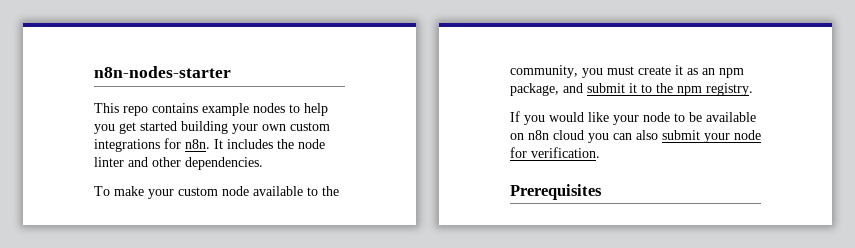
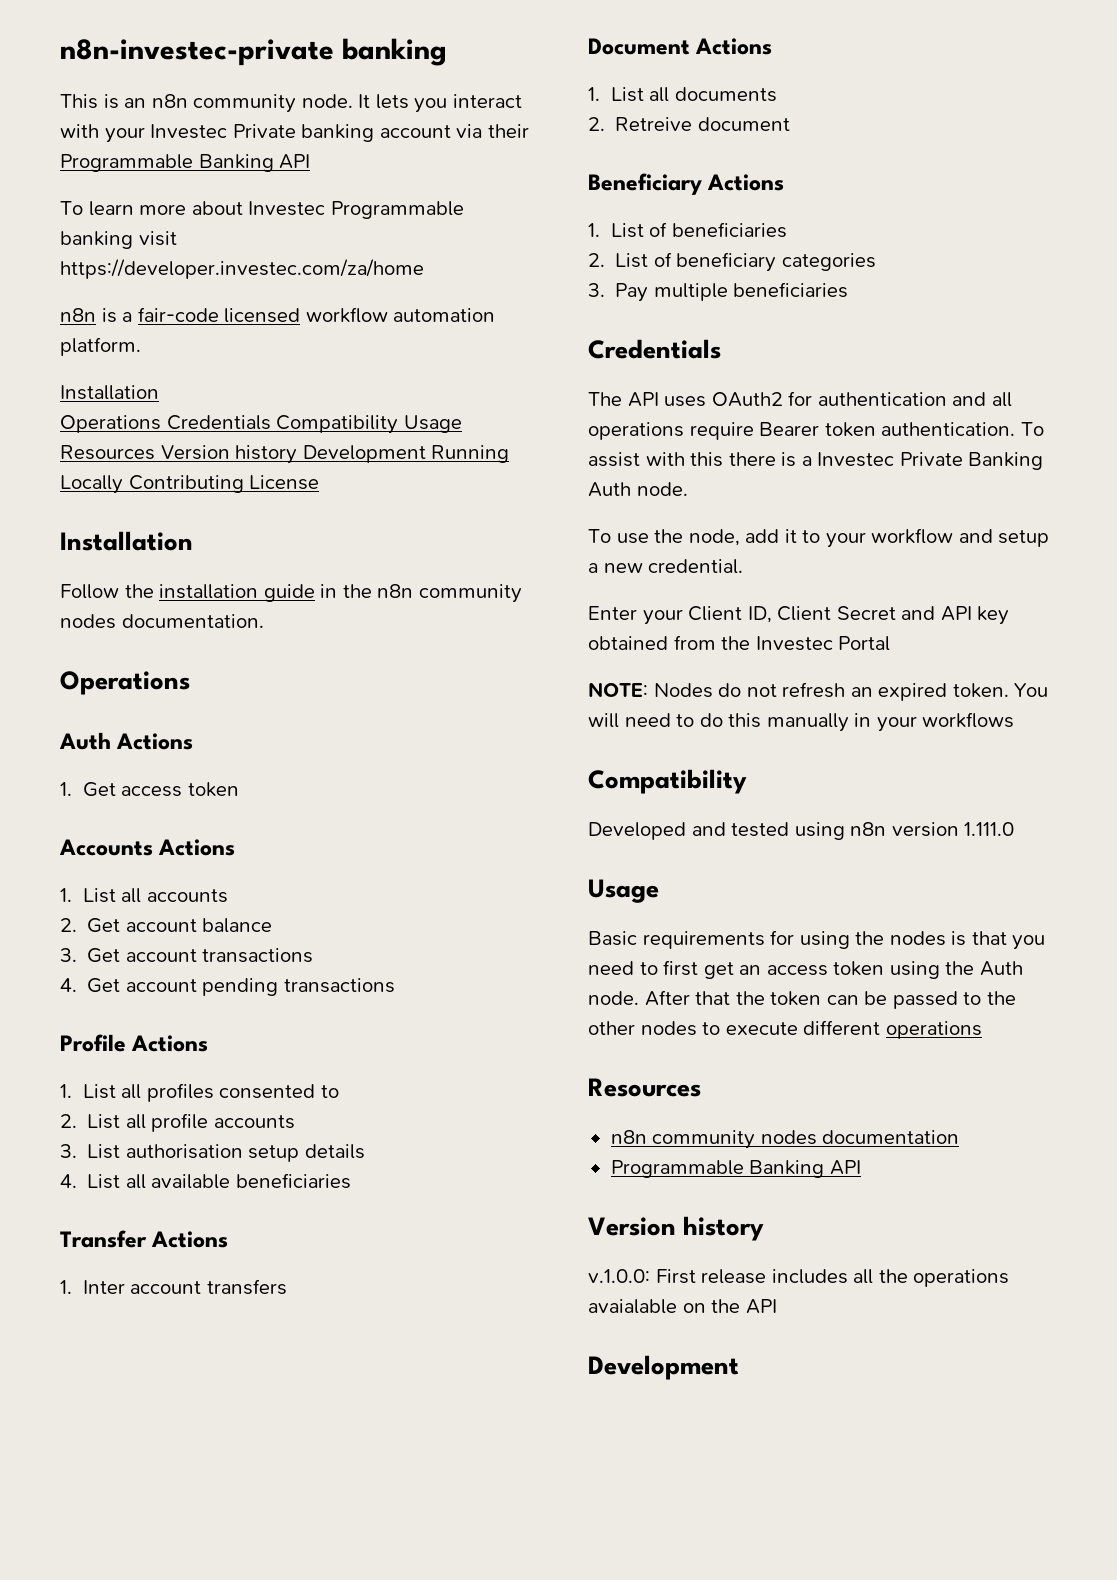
- n8n-nodes-starter
+ n8n-investec-private banking
- This repo contains example nodes to help you get started building your own custom integrations for n8n. It includes the node linter and other dependencies.
- To make your custom node available to the community, you must create it as an npm package, and submit it to the npm registry.
- If you would like your node to be available on n8n cloud you can also submit your node for verification.
- Prerequisites
+ This is an n8n community node. It lets you interact with your Investec Private banking account via their Programmable Banking API
+ To learn more about Investec Programmable banking visit https://developer.investec.com/za/home
+ n8n is a fair-code licensed workflow automation platform.
+ Installation
+ Operations Credentials Compatibility Usage Resources Version history Development Running Locally Contributing License
+ Installation
+ Follow the installation guide in the n8n community nodes documentation.
+ Operations
+ Auth Actions
+ 1. Get access token
+ Accounts Actions
+ 1. List all accounts
+ 2. Get account balance
+ 3. Get account transactions
+ 4. Get account pending transactions
+ Profile Actions
+ 1. List all profiles consented to
+ 2. List all profile accounts
+ 3. List authorisation setup details
+ 4. List all available beneficiaries
+ Transfer Actions
+ 1. Inter account transfers
+ Document Actions
+ 1. List all documents
+ 2. Retreive document
+ Beneficiary Actions
+ 1. List of beneficiaries
+ 2. List of beneficiary categories
+ 3. Pay multiple beneficiaries
+ Credentials
+ The API uses OAuth2 for authentication and all operations require Bearer token authentication. To assist with this there is a Investec Private Banking Auth node.
+ To use the node, add it to your workflow and setup a new credential.
+ Enter your Client ID, Client Secret and API key obtained from the Investec Portal
+ NOTE: Nodes do not refresh an expired token. You will need to do this manually in your workflows
+ Compatibility
+ Developed and tested using n8n version 1.111.0
+ Usage
+ Basic requirements for using the nodes is that you need to first get an access token using the Auth node. After that the token can be passed to the other nodes to execute different operations
+ Resources
+ n8n community nodes documentation
+ Programmable Banking API
+ Version history
+ v.1.0.0: First release includes all the operations avaialable on the API
+ Development

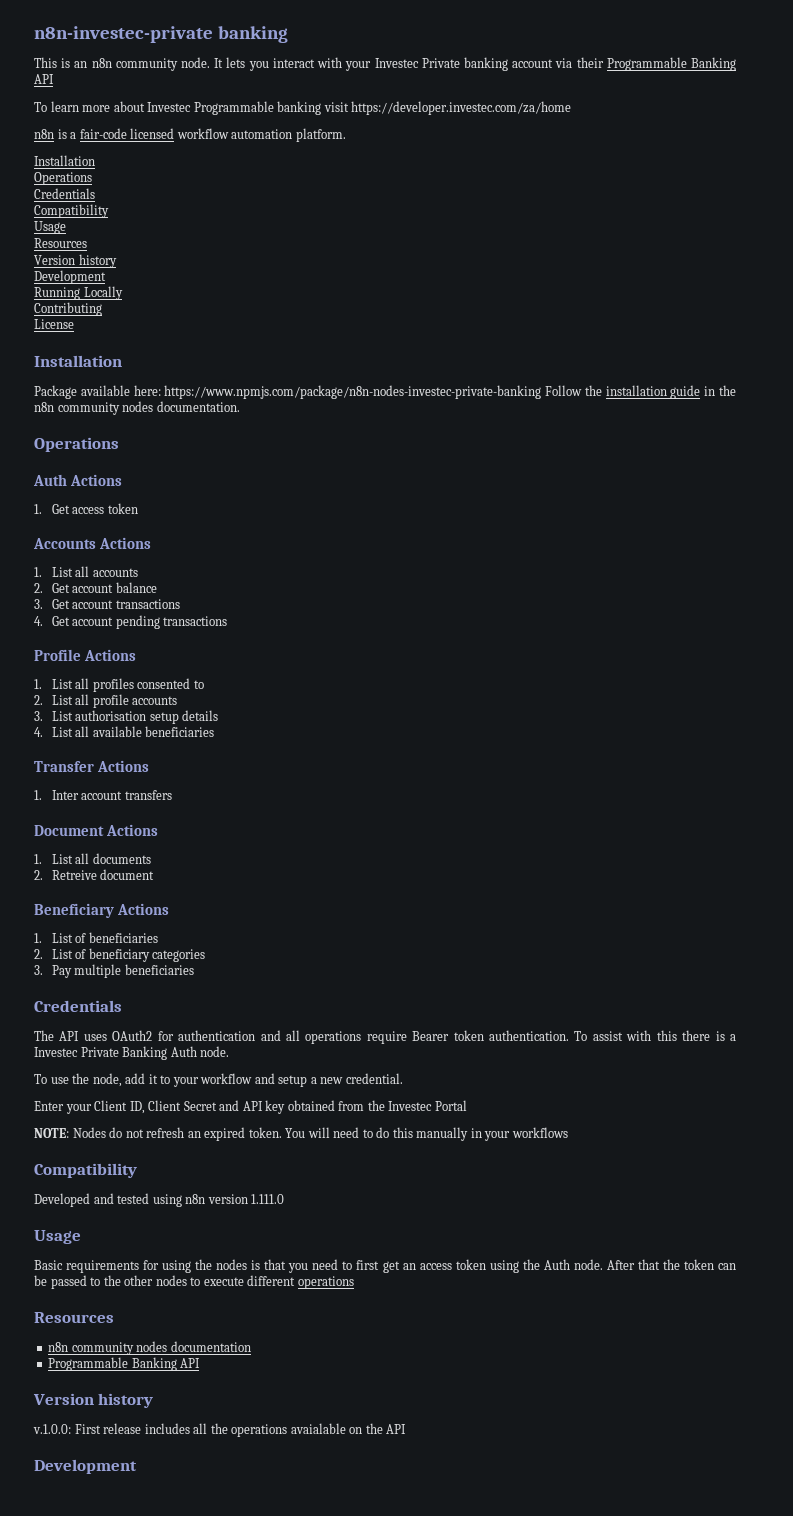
  n8n is a fair-code licensed workflow automation platform.
  Installation
- Operations Credentials Compatibility Usage Resources Version history Development Running Locally Contributing License
+ Operations
+ Credentials
+ Compatibility
+ Usage
+ Resources
+ Version history
+ Development
+ Running Locally
+ Contributing
+ License
- Follow the installation guide in the n8n community nodes documentation.
+ Package available here: https://www.npmjs.com/package/n8n-nodes-investec-private-banking Follow the installation guide in the n8n community nodes documentation.

